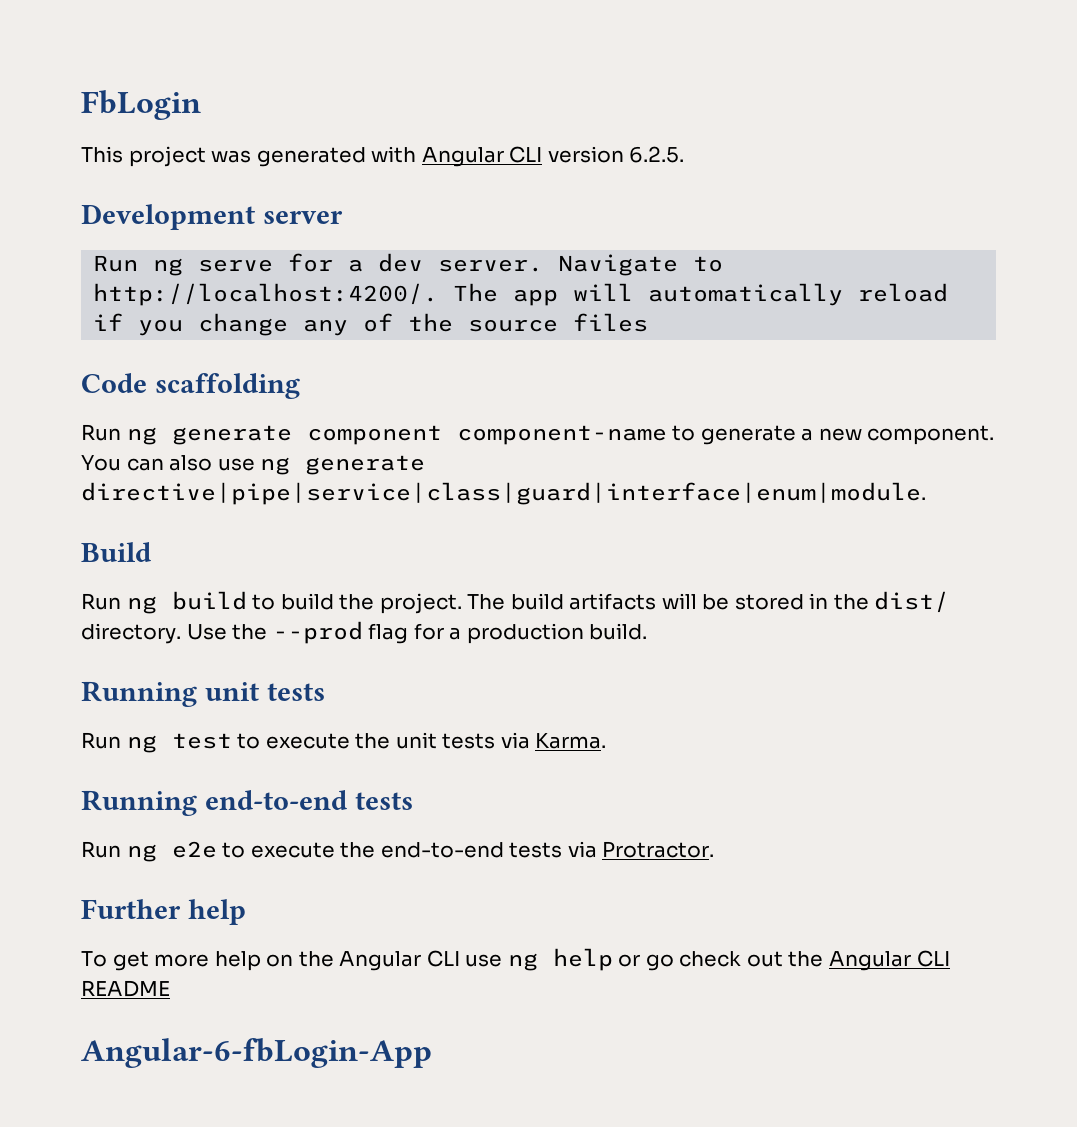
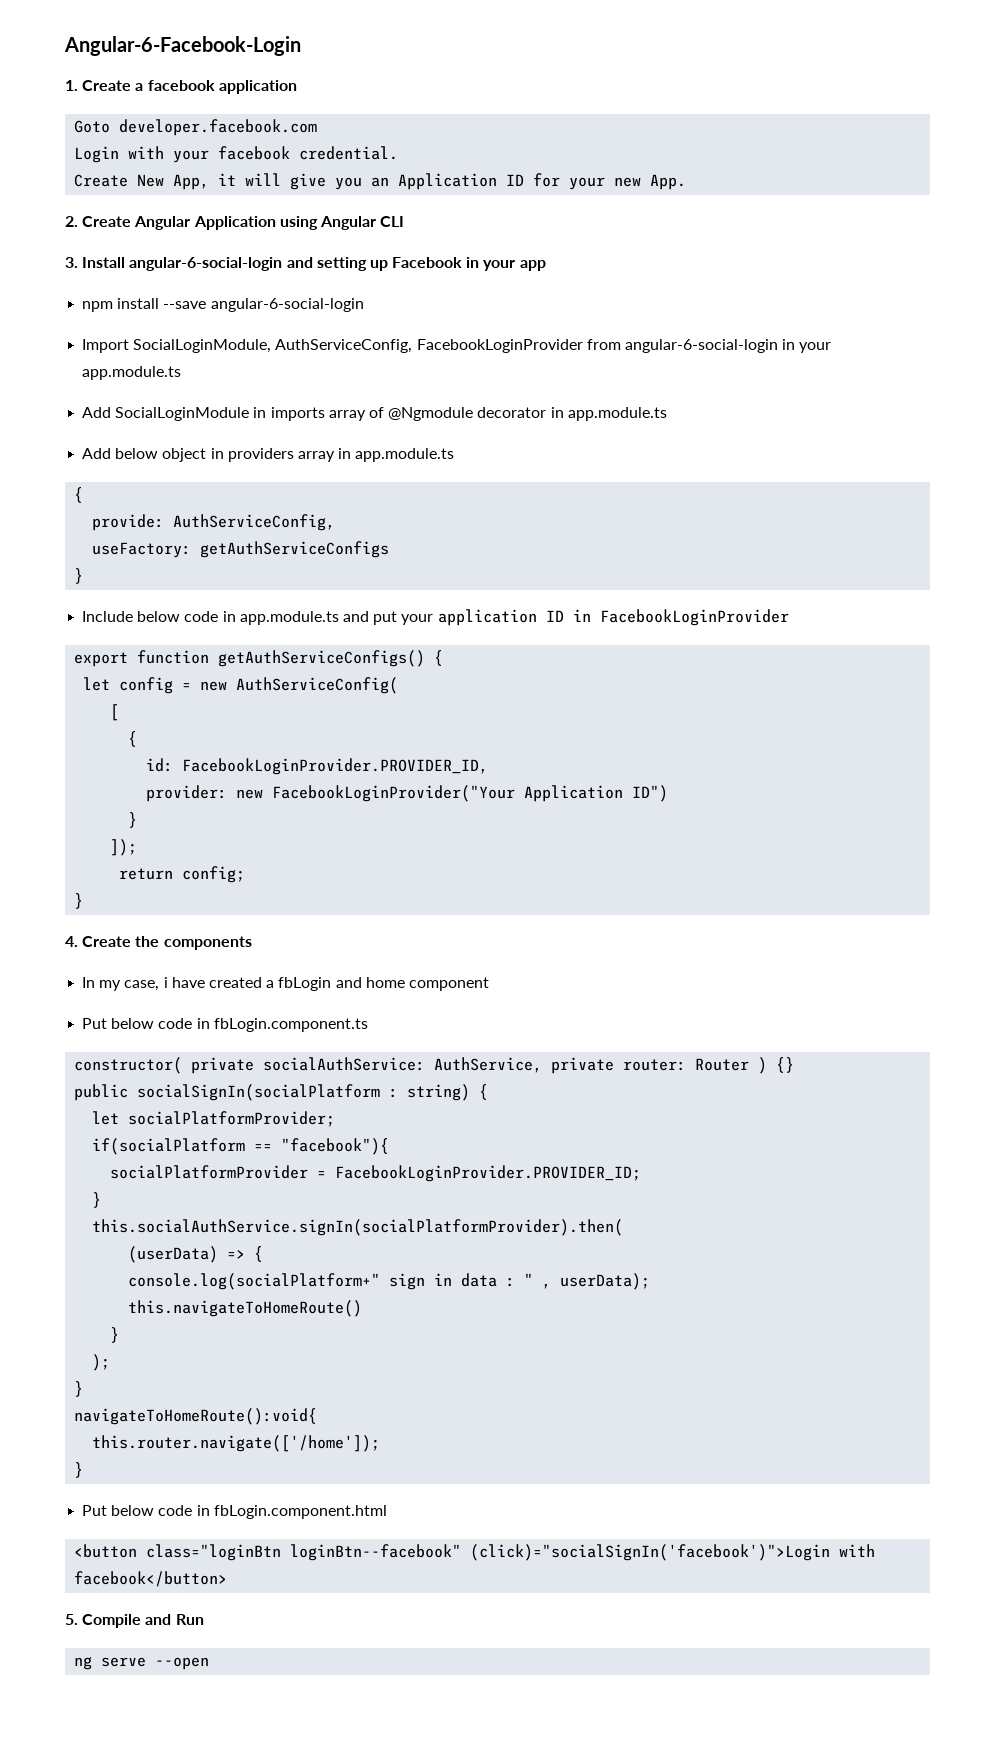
- FbLogin
- This project was generated with Angular CLI version 6.2.5.
- Development server
- Run ng serve for a dev server. Navigate to http://localhost:4200/. The app will automatically reload if you change any of the source files
- Code scaffolding
- Run ng generate component component-name to generate a new component. You can also use ng generate directive|pipe|service|class|guard|interface|enum|module.
- Build
- Run ng build to build the project. The build artifacts will be stored in the dist/ directory. Use the --prod flag for a production build.
- Running unit tests
- Run ng test to execute the unit tests via Karma.
- Running end-to-end tests
- Run ng e2e to execute the end-to-end tests via Protractor.
- Further help
- To get more help on the Angular CLI use ng help or go check out the Angular CLI README
- Angular-6-fbLogin-App
+ Angular-6-Facebook-Login
+ 1. Create a facebook application
+ Goto developer.facebook.com
+ Login with your facebook credential.
+ Create New App, it will give you an Application ID for your new App.
+ 2. Create Angular Application using Angular CLI
+ 3. Install angular-6-social-login and setting up Facebook in your app
+ npm install --save angular-6-social-login
+ Import SocialLoginModule, AuthServiceConfig, FacebookLoginProvider from angular-6-social-login in your app.module.ts
+ Add SocialLoginModule in imports array of @Ngmodule decorator in app.module.ts
+ Add below object in providers array in app.module.ts
+ {
+ provide: AuthServiceConfig,
+ useFactory: getAuthServiceConfigs
+ }
+ Include below code in app.module.ts and put your application ID in FacebookLoginProvider
+ export function getAuthServiceConfigs() {
+ let config = new AuthServiceConfig(
+ [
+ {
+ id: FacebookLoginProvider.PROVIDER_ID,
+ provider: new FacebookLoginProvider("Your Application ID")
+ }
+ ]);
+ return config;
+ }
+ 4. Create the components
+ In my case, i have created a fbLogin and home component
+ Put below code in fbLogin.component.ts
+ constructor( private socialAuthService: AuthService, private router: Router ) {}
+ public socialSignIn(socialPlatform : string) {
+ let socialPlatformProvider;
+ if(socialPlatform == "facebook"){
+ socialPlatformProvider = FacebookLoginProvider.PROVIDER_ID;
+ }
+ this.socialAuthService.signIn(socialPlatformProvider).then(
+ (userData) => {
+ console.log(socialPlatform+" sign in data : " , userData);
+ this.navigateToHomeRoute()
+ }
+ );
+ }
+ navigateToHomeRoute():void{
+ this.router.navigate(['/home']);
+ }
+ Put below code in fbLogin.component.html
+ <button class="loginBtn loginBtn--facebook" (click)="socialSignIn('facebook')">Login with facebook</button>
+ 5. Compile and Run
+ ng serve --open

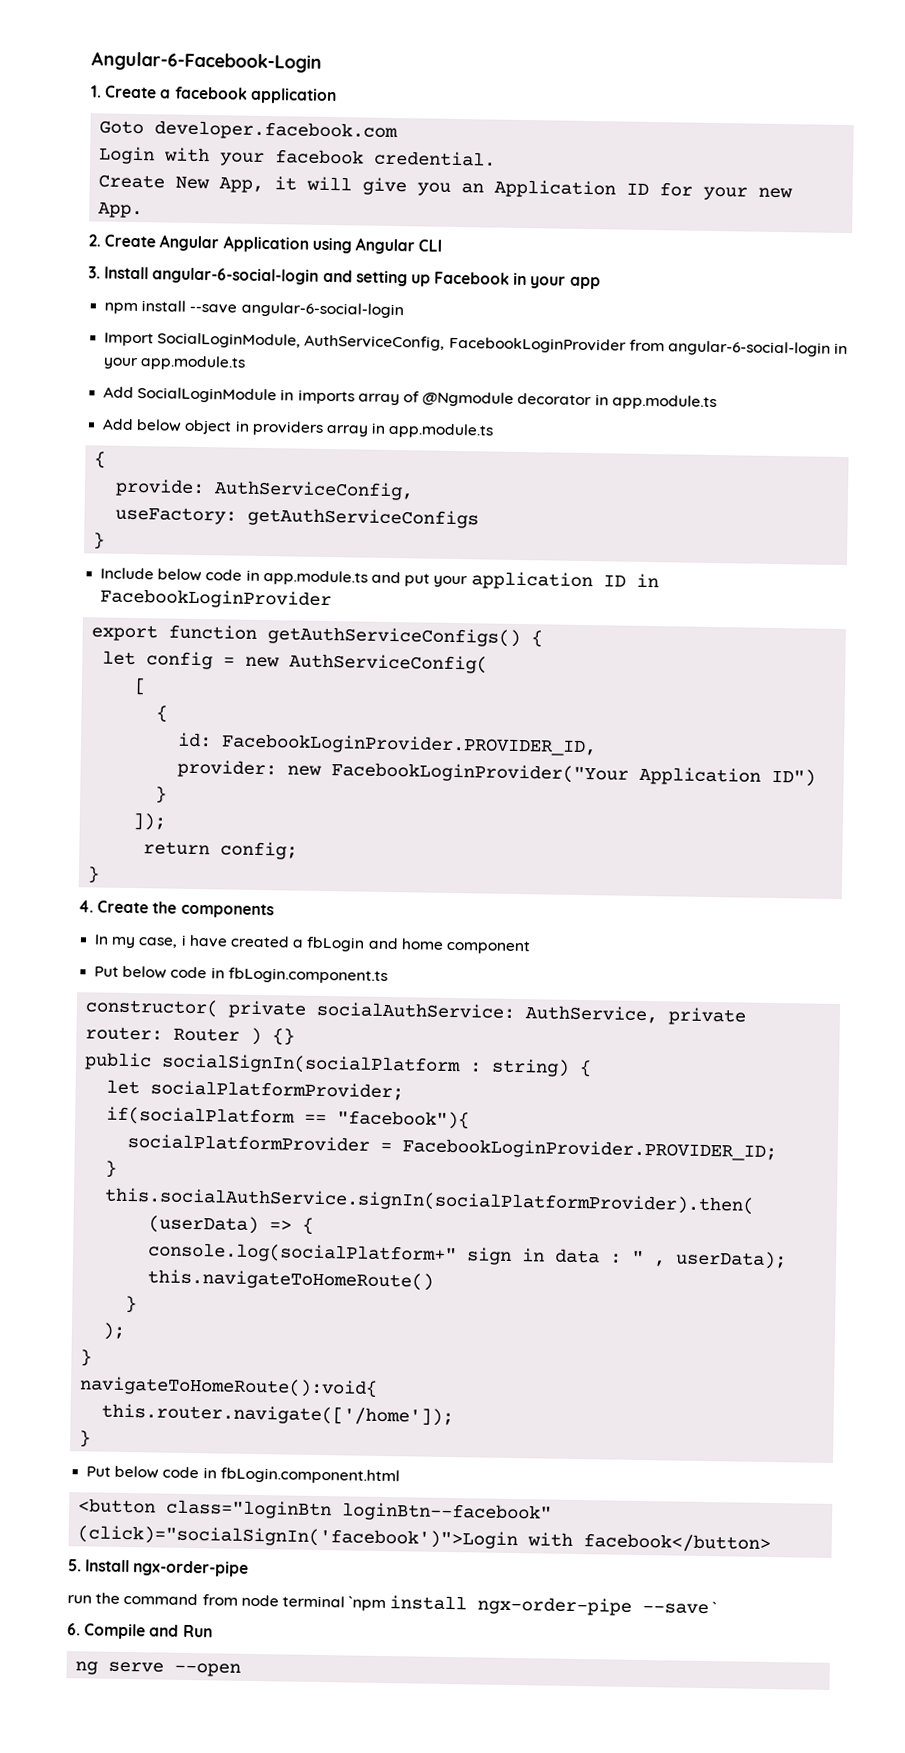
- 5. Compile and Run
+ 5. Install ngx-order-pipe
+ run the command from node terminal `npm install ngx-order-pipe --save `
+ 6. Compile and Run

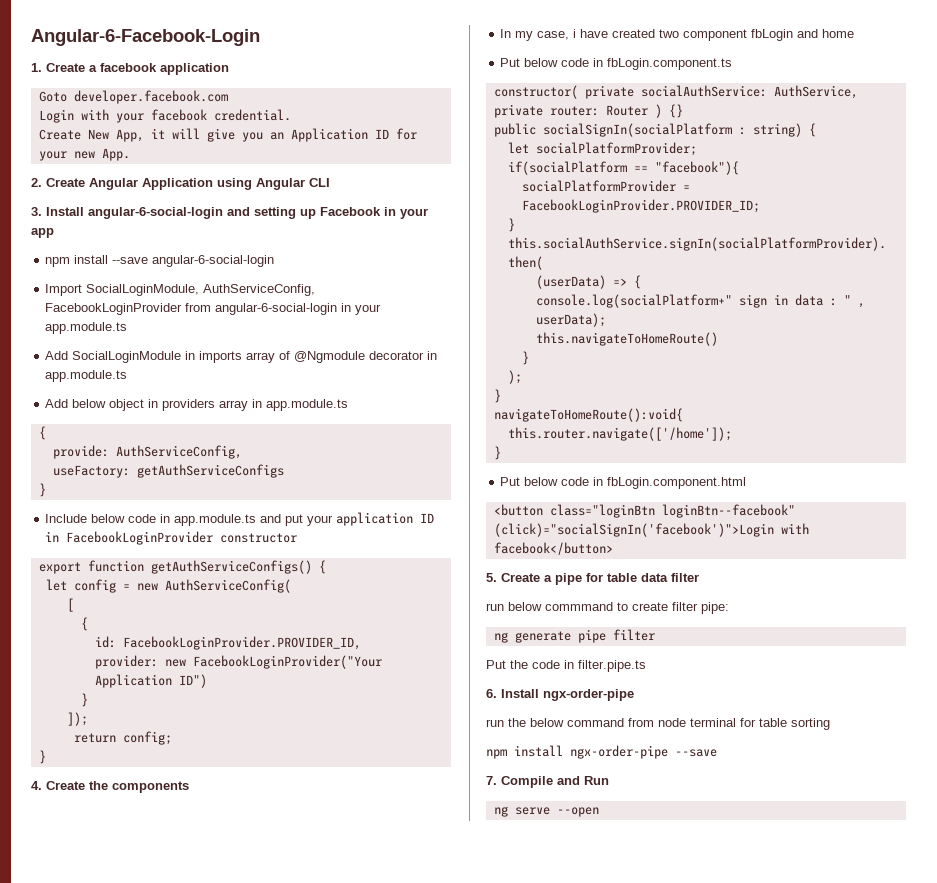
- Include below code in app.module.ts and put your application ID in FacebookLoginProvider
+ Include below code in app.module.ts and put your application ID in FacebookLoginProvider constructor
- In my case, i have created a fbLogin and home component
+ In my case, i have created two component fbLogin and home
- 5. Install ngx-order-pipe
+ 5. Create a pipe for table data filter
+ run below commmand to create filter pipe:
+ ng generate pipe filter
+ Put the code in filter.pipe.ts
+ 6. Install ngx-order-pipe
- run the command from node terminal `npm install ngx-order-pipe --save `
- 6. Compile and Run
+ run the below command from node terminal for table sorting
+ npm install ngx-order-pipe --save
+ 7. Compile and Run

